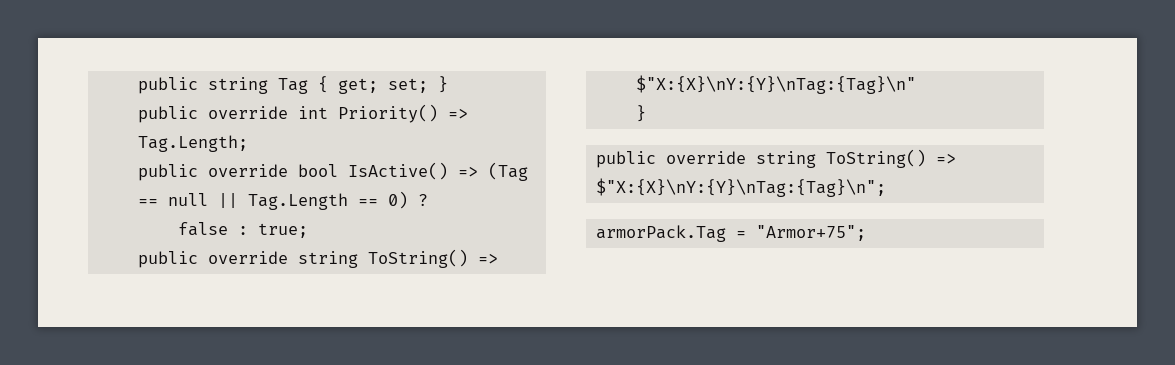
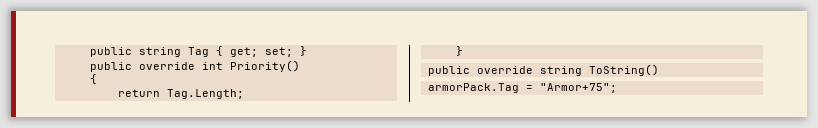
- public override int Priority() => Tag.Length;
+ public override int Priority()
+ {
+ return Tag.Length;
- public override bool IsActive() => (Tag == null || Tag.Length == 0) ?
- false : true;
- public override string ToString() => $"X:{X}\nY:{Y}\nTag:{Tag}\n"
- public override string ToString() => $"X:{X}\nY:{Y}\nTag:{Tag}\n";
+ public override string ToString()

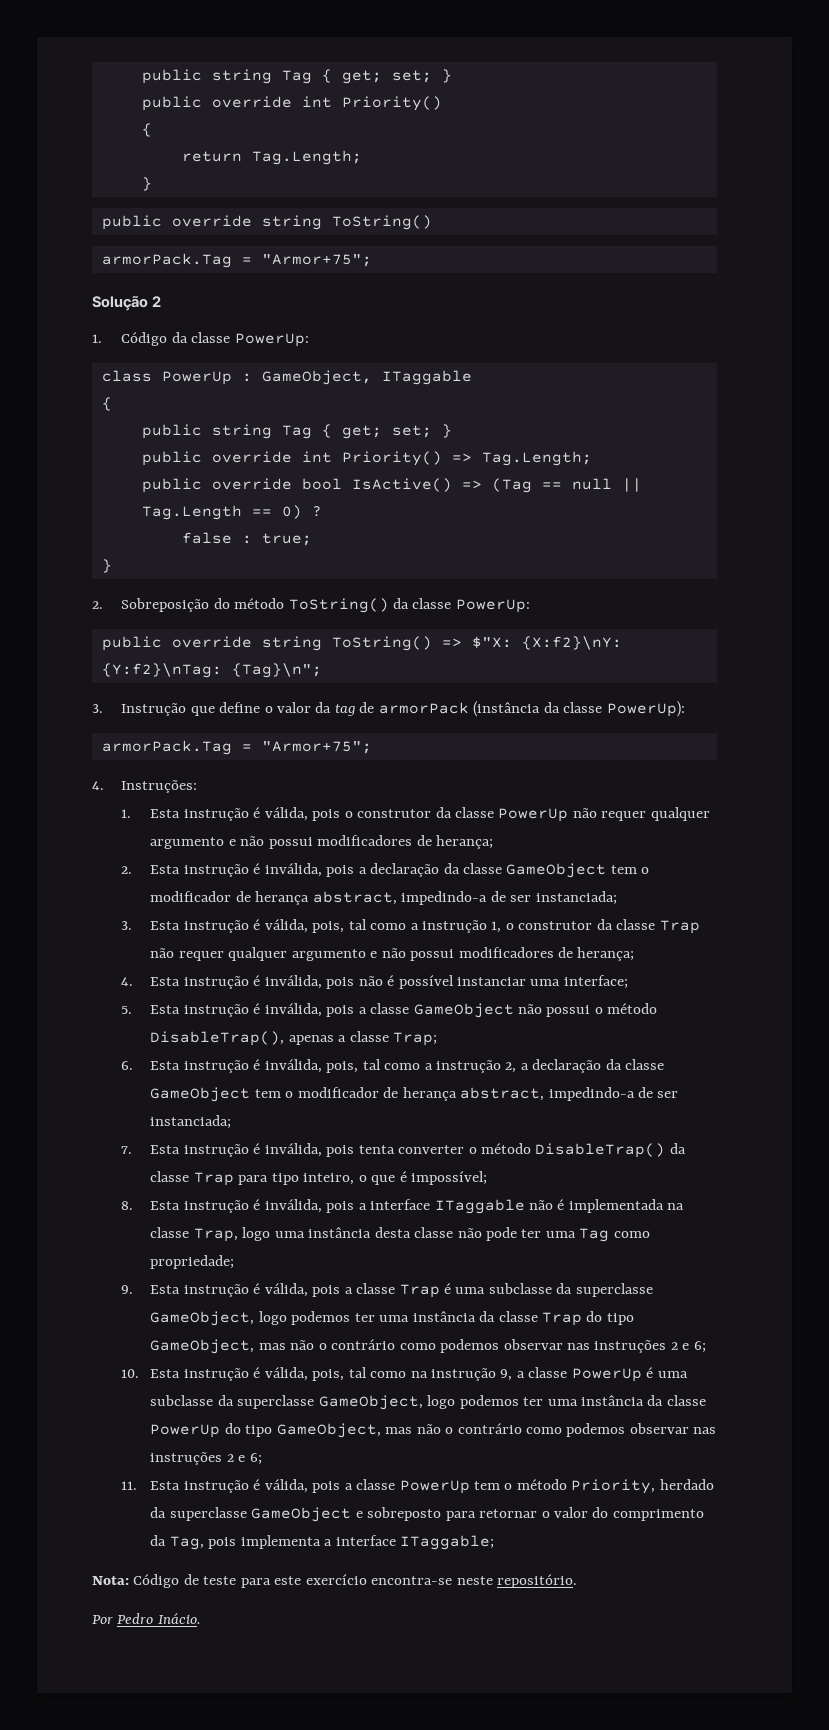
+ Solução 2
+ 1. Código da classe PowerUp:
+ class PowerUp : GameObject, ITaggable
+ {
+ public string Tag { get; set; }
+ public override int Priority() => Tag.Length;
+ public override bool IsActive() => (Tag == null || Tag.Length == 0) ?
+ false : true;
+ }
+ 2. Sobreposição do método ToString() da classe PowerUp:
+ public override string ToString() => $"X: {X:f2}\nY: {Y:f2}\nTag: {Tag}\n";
+ 3. Instrução que define o valor da tag de armorPack (instância da classe PowerUp):
+ armorPack.Tag = "Armor+75";
+ 4. Instruções:
+ 1. Esta instrução é válida, pois o construtor da classe PowerUp não requer qualquer argumento e não possui modificadores de herança;
+ 2. Esta instrução é inválida, pois a declaração da classe GameObject tem o modificador de herança abstract, impedindo-a de ser instanciada;
+ 3. Esta instrução é válida, pois, tal como a instrução 1, o construtor da classe Trap não requer qualquer argumento e não possui modificadores de herança;
+ 4. Esta instrução é inválida, pois não é possível instanciar uma interface;
+ 5. Esta instrução é inválida, pois a classe GameObject não possui o método DisableTrap(), apenas a classe Trap;
+ 6. Esta instrução é inválida, pois, tal como a instrução 2, a declaração da classe GameObject tem o modificador de herança abstract, impedindo-a de ser instanciada;
+ 7. Esta instrução é inválida, pois tenta converter o método DisableTrap() da classe Trap para tipo inteiro, o que é impossível;
+ 8. Esta instrução é inválida, pois a interface ITaggable não é implementada na classe Trap, logo uma instância desta classe não pode ter uma Tag como propriedade;
+ 9. Esta instrução é válida, pois a classe Trap é uma subclasse da superclasse GameObject, logo podemos ter uma instância da classe Trap do tipo GameObject, mas não o contrário como podemos observar nas instruções 2 e 6;
+ 10. Esta instrução é válida, pois, tal como na instrução 9, a classe PowerUp é uma subclasse da superclasse GameObject, logo podemos ter uma instância da classe PowerUp do tipo GameObject, mas não o contrário como podemos observar nas instruções 2 e 6;
+ 11. Esta instrução é válida, pois a classe PowerUp tem o método Priority, herdado da superclasse GameObject e sobreposto para retornar o valor do comprimento da Tag, pois implementa a interface ITaggable;
+ Nota: Código de teste para este exercício encontra-se neste repositório.
+ Por Pedro Inácio.

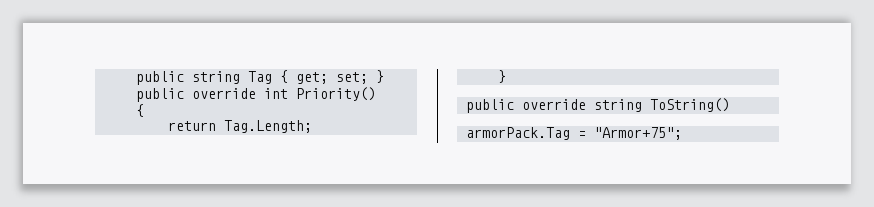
- Solução 2
- 1. Código da classe PowerUp:
- class PowerUp : GameObject, ITaggable
- {
- public string Tag { get; set; }
- public override int Priority() => Tag.Length;
- public override bool IsActive() => (Tag == null || Tag.Length == 0) ?
- false : true;
- }
- 2. Sobreposição do método ToString() da classe PowerUp:
- public override string ToString() => $"X: {X:f2}\nY: {Y:f2}\nTag: {Tag}\n";
- 3. Instrução que define o valor da tag de armorPack (instância da classe PowerUp):
- armorPack.Tag = "Armor+75";
- 4. Instruções:
- 1. Esta instrução é válida, pois o construtor da classe PowerUp não requer qualquer argumento e não possui modificadores de herança;
- 2. Esta instrução é inválida, pois a declaração da classe GameObject tem o modificador de herança abstract, impedindo-a de ser instanciada;
- 3. Esta instrução é válida, pois, tal como a instrução 1, o construtor da classe Trap não requer qualquer argumento e não possui modificadores de herança;
- 4. Esta instrução é inválida, pois não é possível instanciar uma interface;
- 5. Esta instrução é inválida, pois a classe GameObject não possui o método DisableTrap(), apenas a classe Trap;
- 6. Esta instrução é inválida, pois, tal como a instrução 2, a declaração da classe GameObject tem o modificador de herança abstract, impedindo-a de ser instanciada;
- 7. Esta instrução é inválida, pois tenta converter o método DisableTrap() da classe Trap para tipo inteiro, o que é impossível;
- 8. Esta instrução é inválida, pois a interface ITaggable não é implementada na classe Trap, logo uma instância desta classe não pode ter uma Tag como propriedade;
- 9. Esta instrução é válida, pois a classe Trap é uma subclasse da superclasse GameObject, logo podemos ter uma instância da classe Trap do tipo GameObject, mas não o contrário como podemos observar nas instruções 2 e 6;
- 10. Esta instrução é válida, pois, tal como na instrução 9, a classe PowerUp é uma subclasse da superclasse GameObject, logo podemos ter uma instância da classe PowerUp do tipo GameObject, mas não o contrário como podemos observar nas instruções 2 e 6;
- 11. Esta instrução é válida, pois a classe PowerUp tem o método Priority, herdado da superclasse GameObject e sobreposto para retornar o valor do comprimento da Tag, pois implementa a interface ITaggable;
- Nota: Código de teste para este exercício encontra-se neste repositório.
- Por Pedro Inácio.

